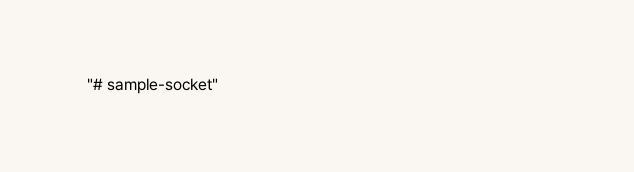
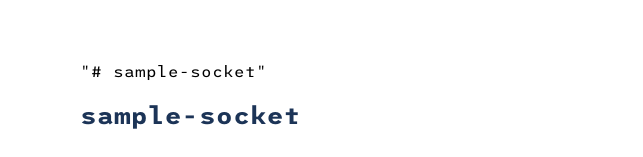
+ sample-socket

